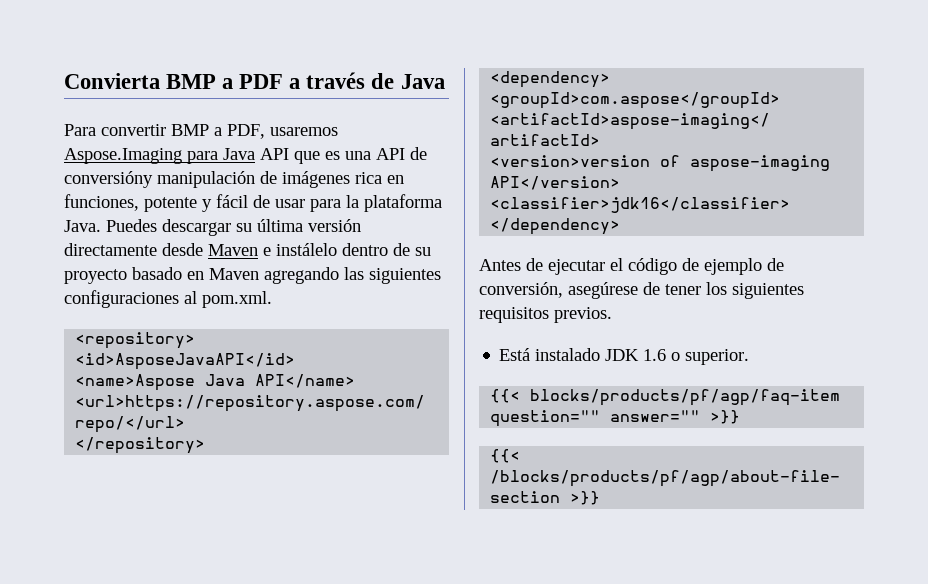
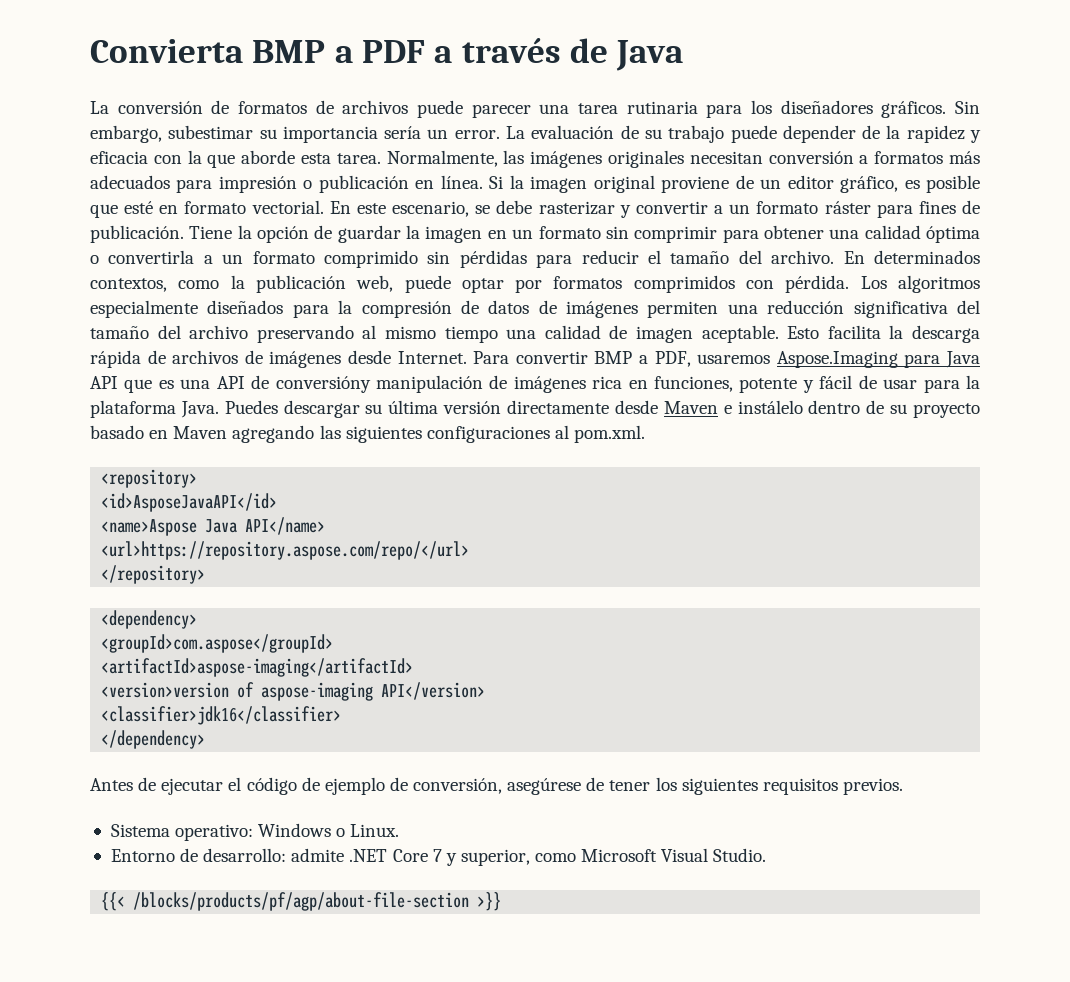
+ La conversión de formatos de archivos puede parecer una tarea rutinaria para los diseñadores gráficos. Sin embargo, subestimar su importancia sería un error. La evaluación de su trabajo puede depender de la rapidez y eficacia con la que aborde esta tarea. Normalmente, las imágenes originales necesitan conversión a formatos más adecuados para impresión o publicación en línea. Si la imagen original proviene de un editor gráfico, es posible que esté en formato vectorial. En este escenario, se debe rasterizar y convertir a un formato ráster para fines de publicación. Tiene la opción de guardar la imagen en un formato sin comprimir para obtener una calidad óptima o convertirla a un formato comprimido sin pérdidas para reducir el tamaño del archivo. En determinados contextos, como la publicación web, puede optar por formatos comprimidos con pérdida. Los algoritmos especialmente diseñados para la compresión de datos de imágenes permiten una reducción significativa del tamaño del archivo preservando al mismo tiempo una calidad de imagen aceptable. Esto facilita la descarga rápida de archivos de imágenes desde Internet.
- Está instalado JDK 1.6 o superior.
- {{< blocks/products/pf/agp/faq-item question="" answer="" >}}
+ Sistema operativo: Windows o Linux.
+ Entorno de desarrollo: admite .NET Core 7 y superior, como Microsoft Visual Studio.

